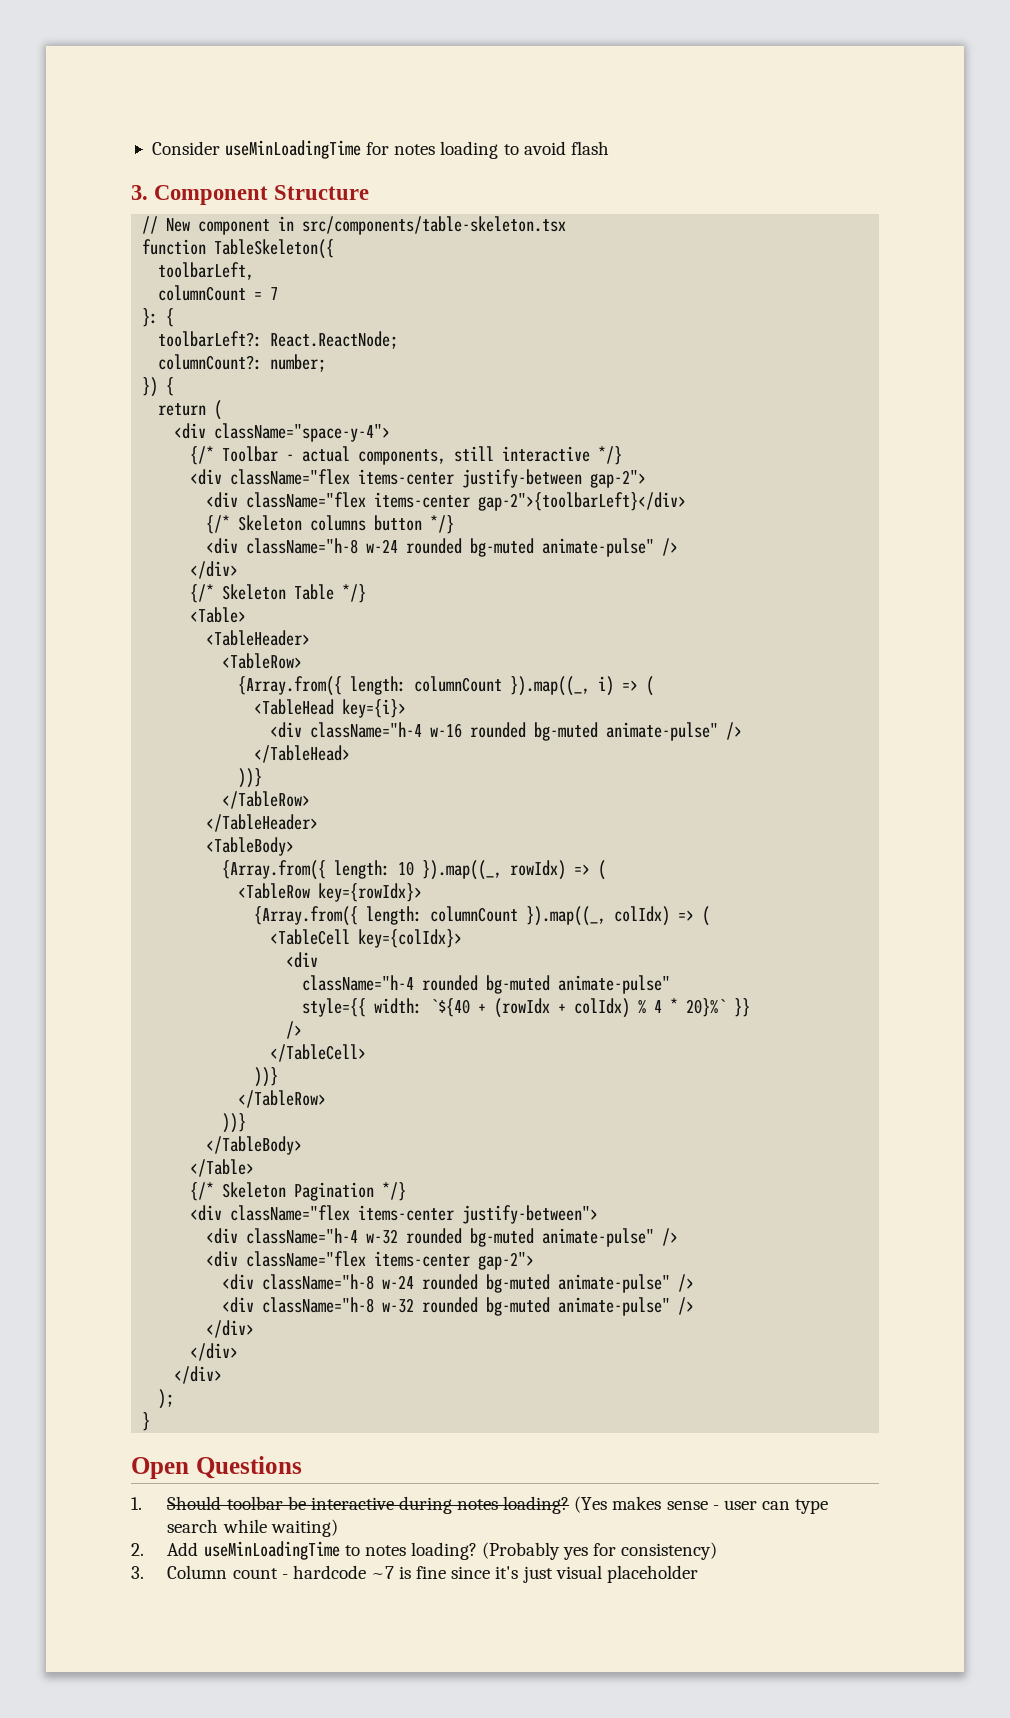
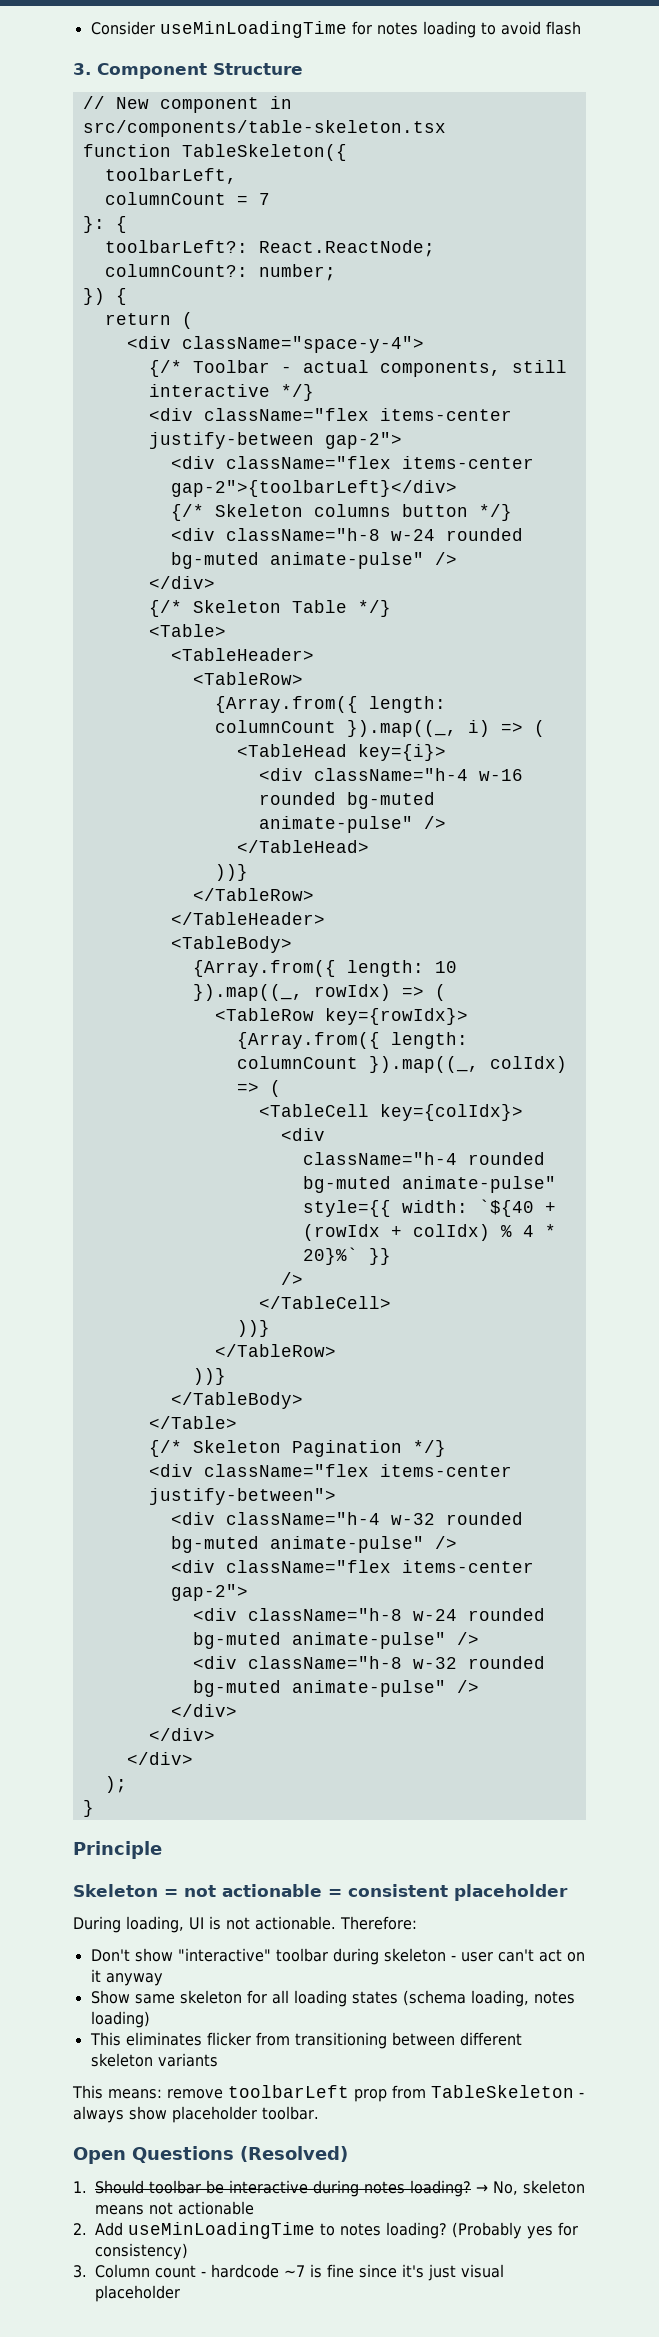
+ Principle
+ Skeleton = not actionable = consistent placeholder
+ During loading, UI is not actionable. Therefore:
+ Don't show "interactive" toolbar during skeleton - user can't act on it anyway
+ Show same skeleton for all loading states (schema loading, notes loading)
+ This eliminates flicker from transitioning between different skeleton variants
+ This means: remove toolbarLeft prop from TableSkeleton - always show placeholder toolbar.
- Open Questions
+ Open Questions (Resolved)
- (Yes makes sense - user can type search while waiting)
+ → No, skeleton means not actionable

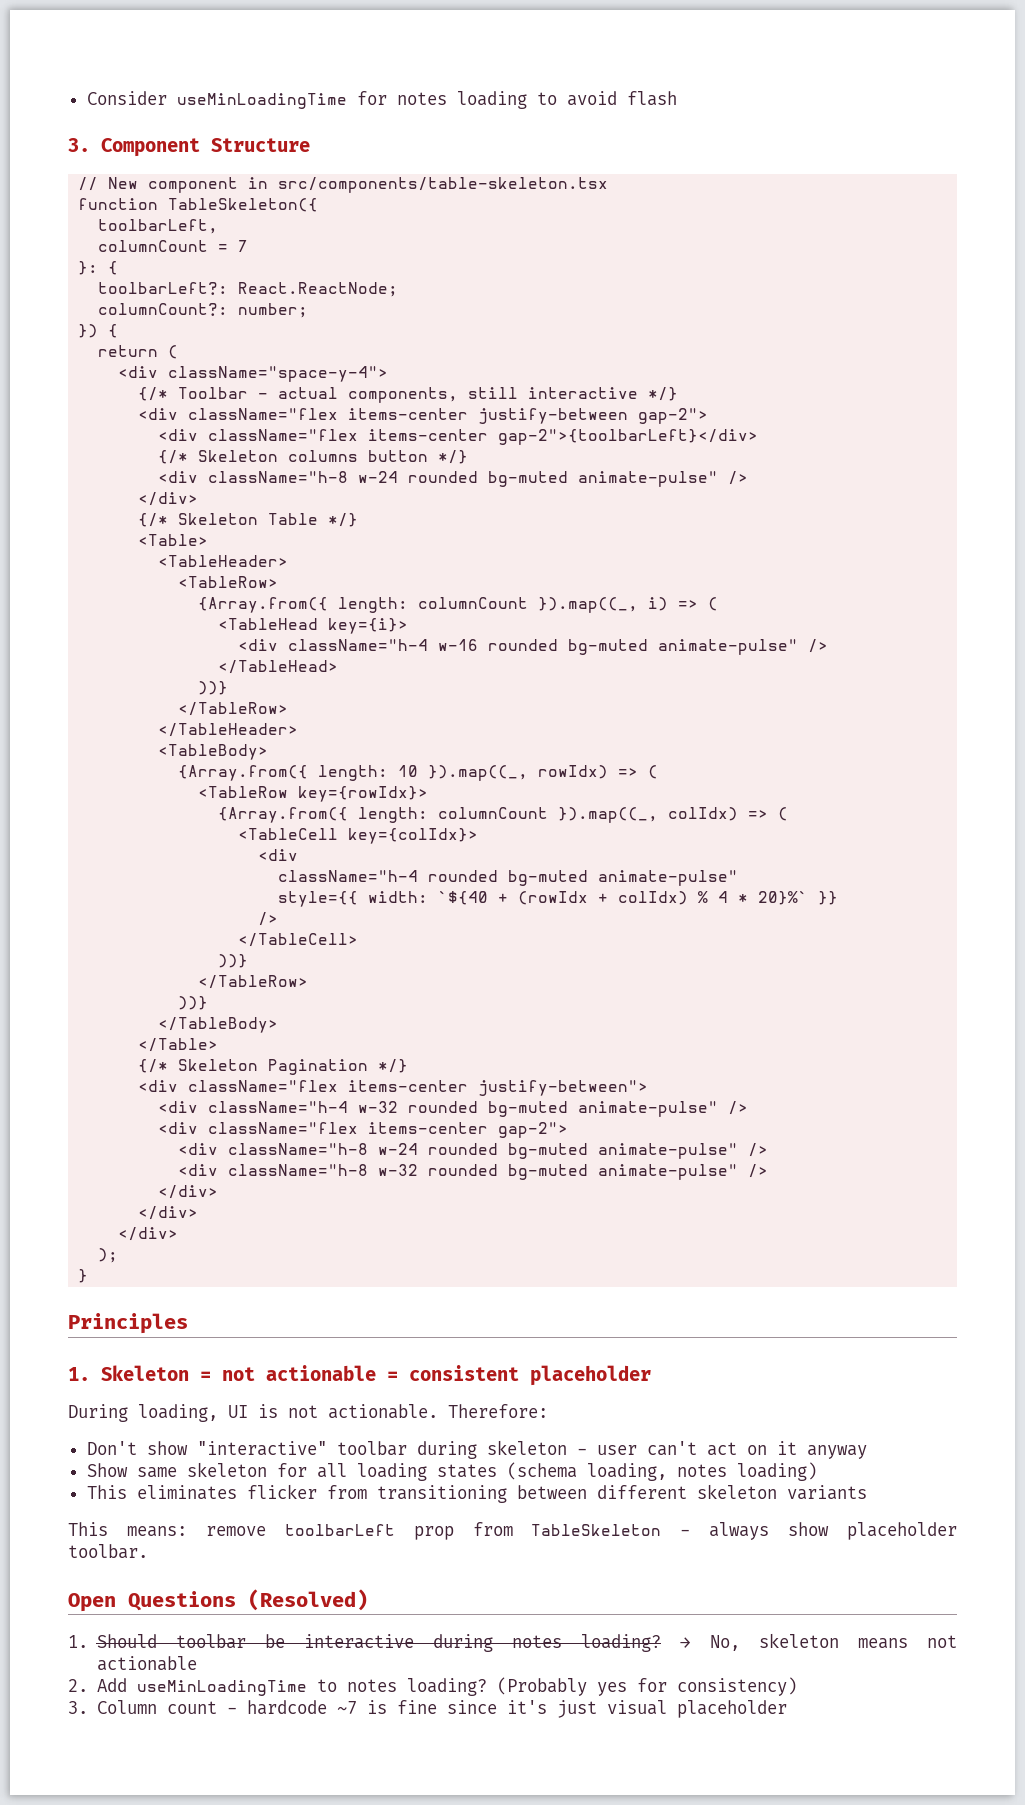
- Principle
- Skeleton = not actionable = consistent placeholder
+ Principles
+ 1. Skeleton = not actionable = consistent placeholder

